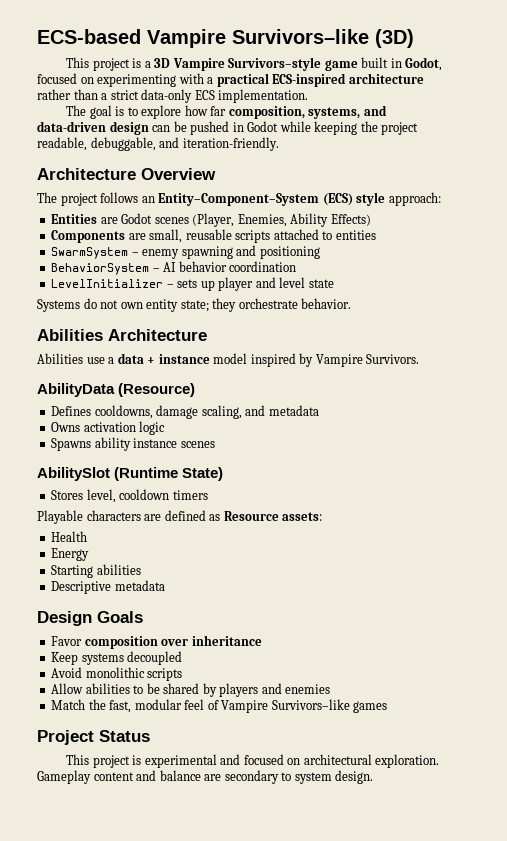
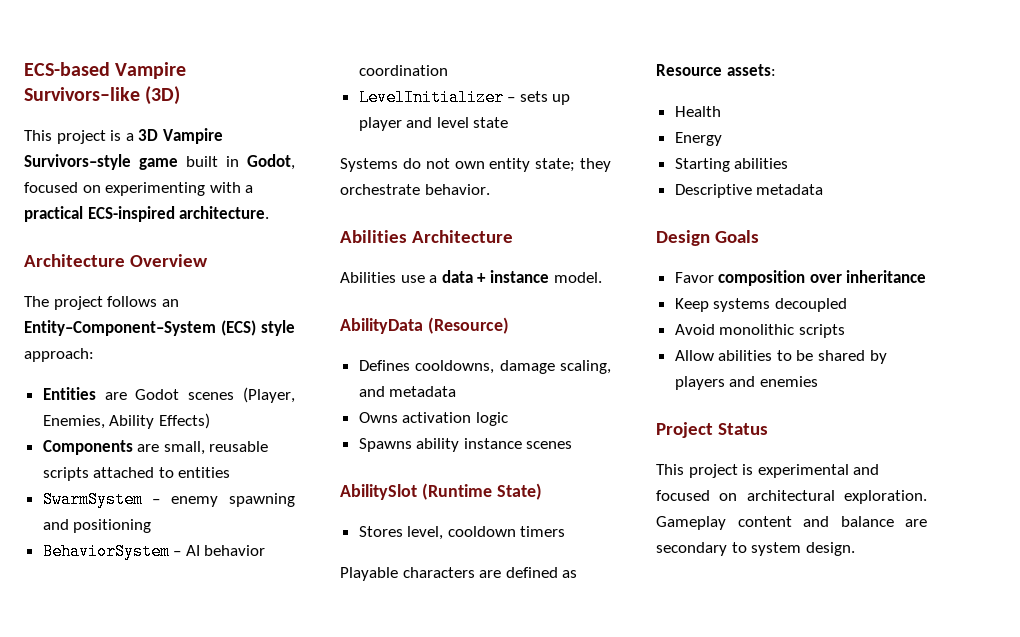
- This project is a 3D Vampire Survivors–style game built in Godot, focused on experimenting with a practical ECS-inspired architecture rather than a strict data-only ECS implementation.
- The goal is to explore how far composition, systems, and data-driven design can be pushed in Godot while keeping the project readable, debuggable, and iteration-friendly.
+ This project is a 3D Vampire Survivors–style game built in Godot, focused on experimenting with a practical ECS-inspired architecture.
- Abilities use a data + instance model inspired by Vampire Survivors.
+ Abilities use a data + instance model.
- Match the fast, modular feel of Vampire Survivors–like games

